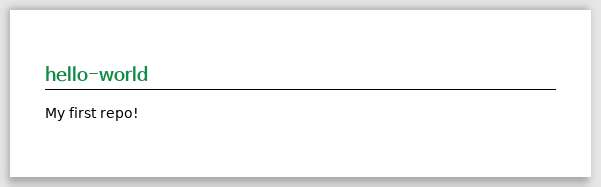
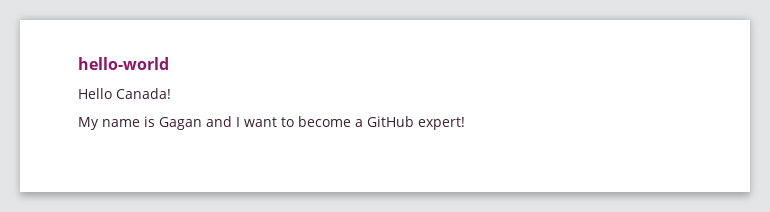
+ Hello Canada!
- My first repo!
+ My name is Gagan and I want to become a GitHub expert!

